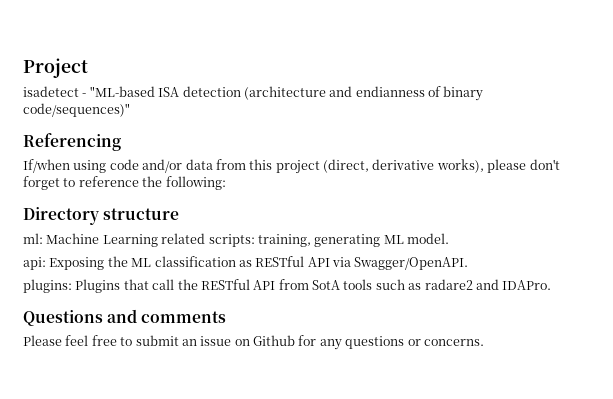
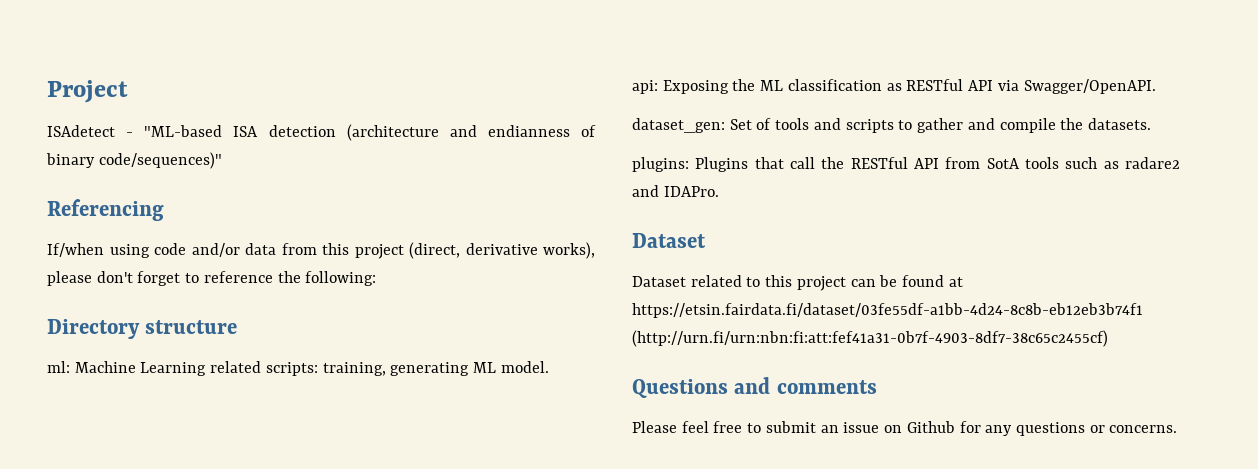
- isadetect - "ML-based ISA detection (architecture and endianness of binary code/sequences)"
+ ISAdetect - "ML-based ISA detection (architecture and endianness of binary code/sequences)"
+ dataset_gen: Set of tools and scripts to gather and compile the datasets.
  plugins: Plugins that call the RESTful API from SotA tools such as radare2 and IDAPro.
+ Dataset
+ Dataset related to this project can be found at https://etsin.fairdata.fi/dataset/03fe55df-a1bb-4d24-8c8b-eb12eb3b74f1 (http://urn.fi/urn:nbn:fi:att:fef41a31-0b7f-4903-8df7-38c65c2455cf)

